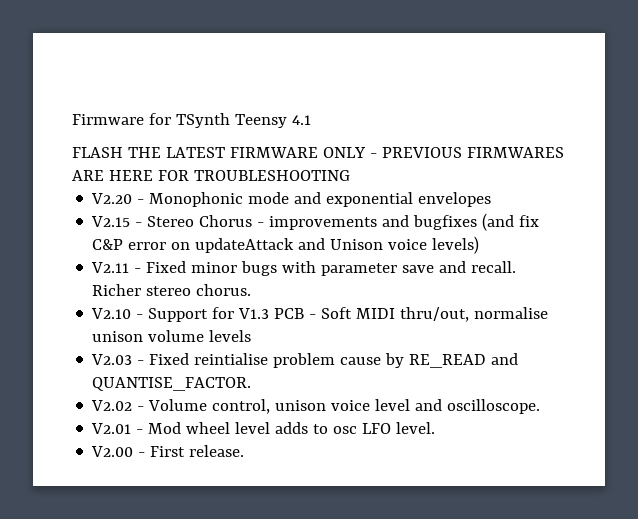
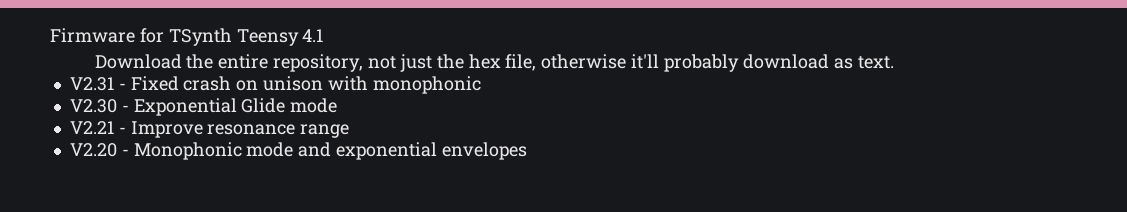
- FLASH THE LATEST FIRMWARE ONLY - PREVIOUS FIRMWARES ARE HERE FOR TROUBLESHOOTING
+ Download the entire repository, not just the hex file, otherwise it'll probably download as text.
+ V2.31 - Fixed crash on unison with monophonic
+ V2.30 - Exponential Glide mode
+ V2.21 - Improve resonance range
- V2.15 - Stereo Chorus - improvements and bugfixes (and fix C&P error on updateAttack and Unison voice levels)
- V2.11 - Fixed minor bugs with parameter save and recall. Richer stereo chorus.
- V2.10 - Support for V1.3 PCB - Soft MIDI thru/out, normalise unison volume levels
- V2.03 - Fixed reintialise problem cause by RE_READ and QUANTISE_FACTOR.
- V2.02 - Volume control, unison voice level and oscilloscope.
- V2.01 - Mod wheel level adds to osc LFO level.
- V2.00 - First release.

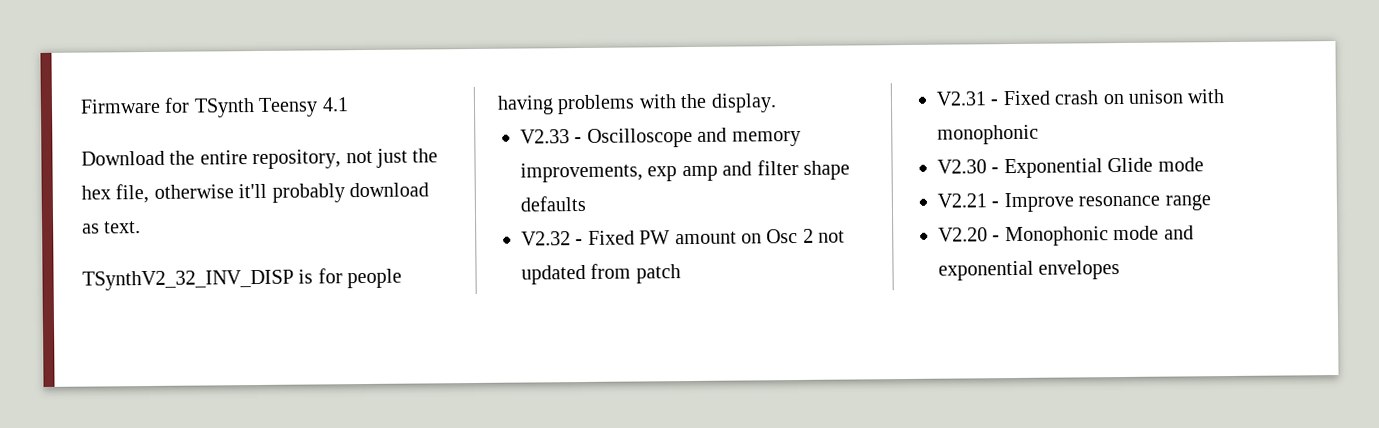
+ TSynthV2_32_INV_DISP is for people having problems with the display.
+ V2.33 - Oscilloscope and memory improvements, exp amp and filter shape defaults
+ V2.32 - Fixed PW amount on Osc 2 not updated from patch

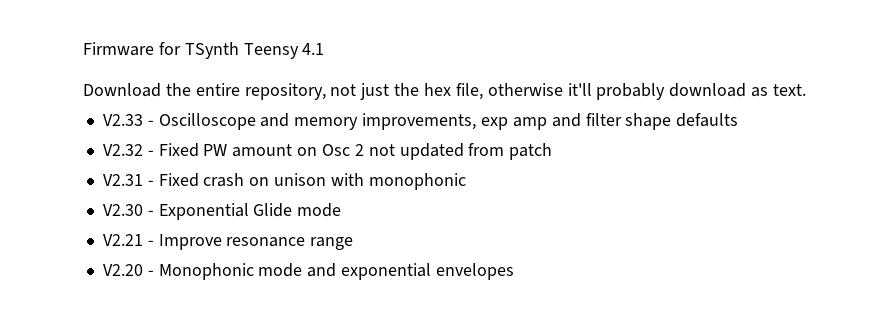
- TSynthV2_32_INV_DISP is for people having problems with the display.

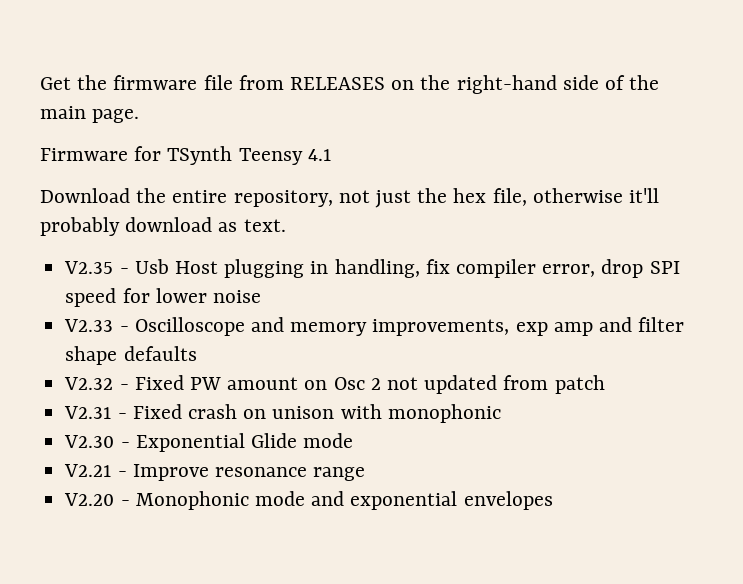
+ Get the firmware file from RELEASES on the right-hand side of the main page.
+ V2.35 - Usb Host plugging in handling, fix compiler error, drop SPI speed for lower noise

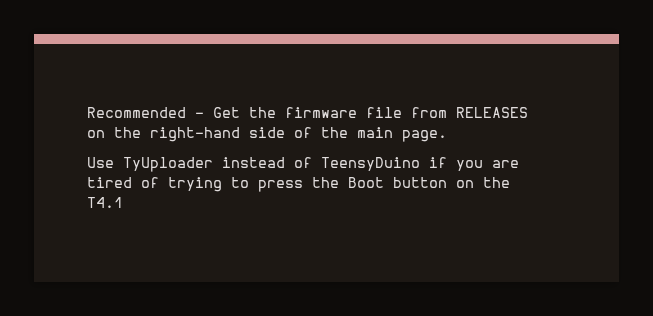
- Get the firmware file from RELEASES on the right-hand side of the main page.
+ Recommended - Get the firmware file from RELEASES on the right-hand side of the main page.
- Firmware for TSynth Teensy 4.1
- Download the entire repository, not just the hex file, otherwise it'll probably download as text.
- V2.35 - Usb Host plugging in handling, fix compiler error, drop SPI speed for lower noise
- V2.33 - Oscilloscope and memory improvements, exp amp and filter shape defaults
- V2.32 - Fixed PW amount on Osc 2 not updated from patch
- V2.31 - Fixed crash on unison with monophonic
- V2.30 - Exponential Glide mode
- V2.21 - Improve resonance range
- V2.20 - Monophonic mode and exponential envelopes
+ Use TyUploader instead of TeensyDuino if you are tired of trying to press the Boot button on the T4.1

